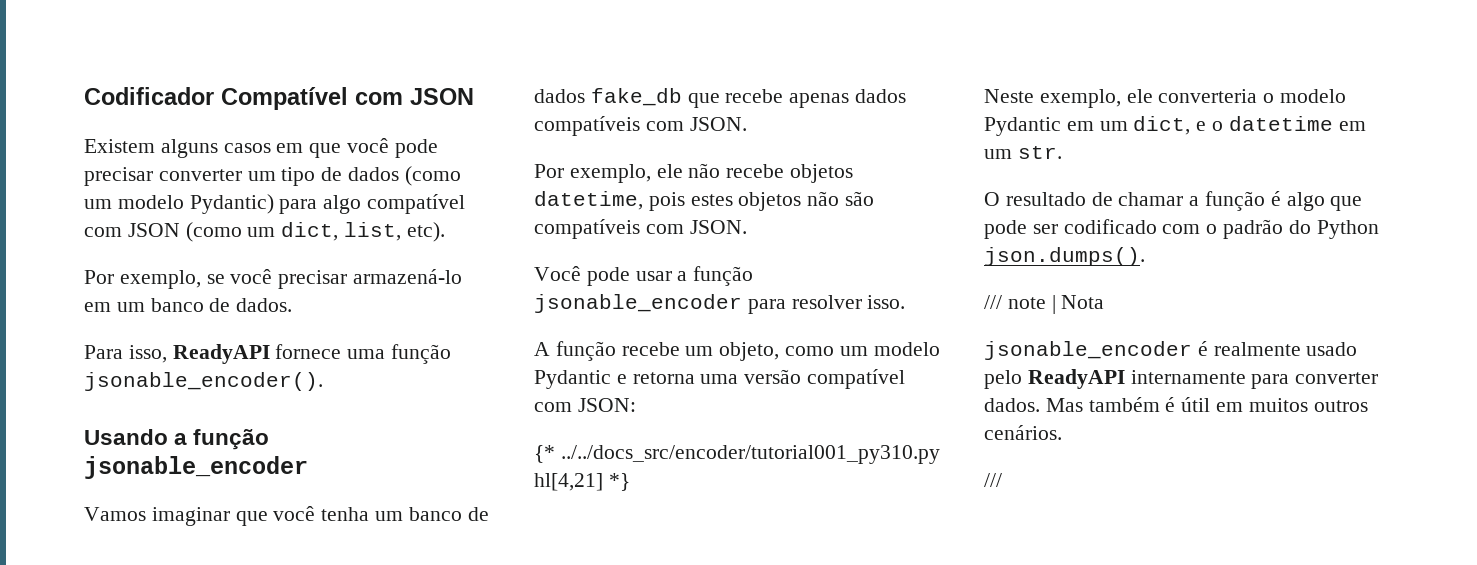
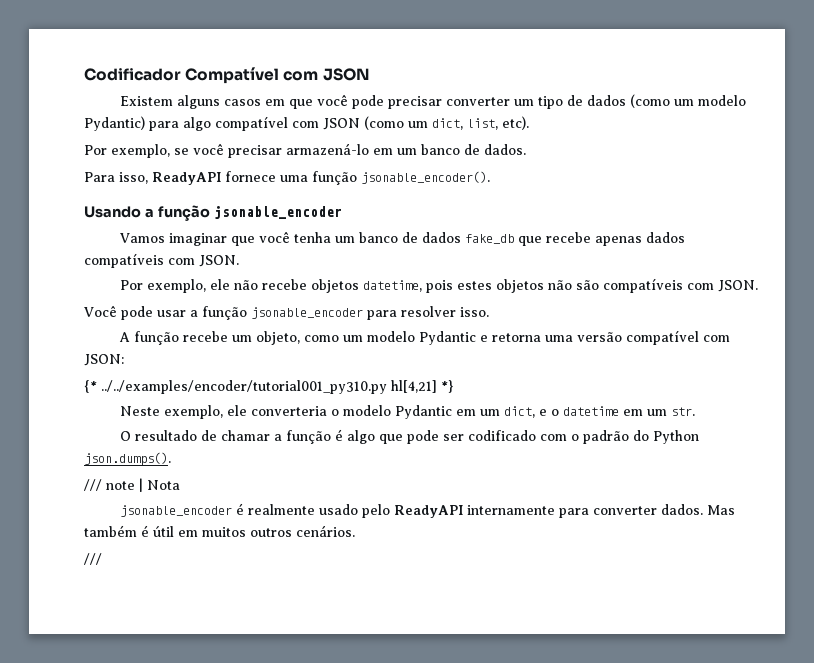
- {* ../../docs_src/encoder/tutorial001_py310.py hl[4,21] *}
+ {* ../../examples/encoder/tutorial001_py310.py hl[4,21] *}

